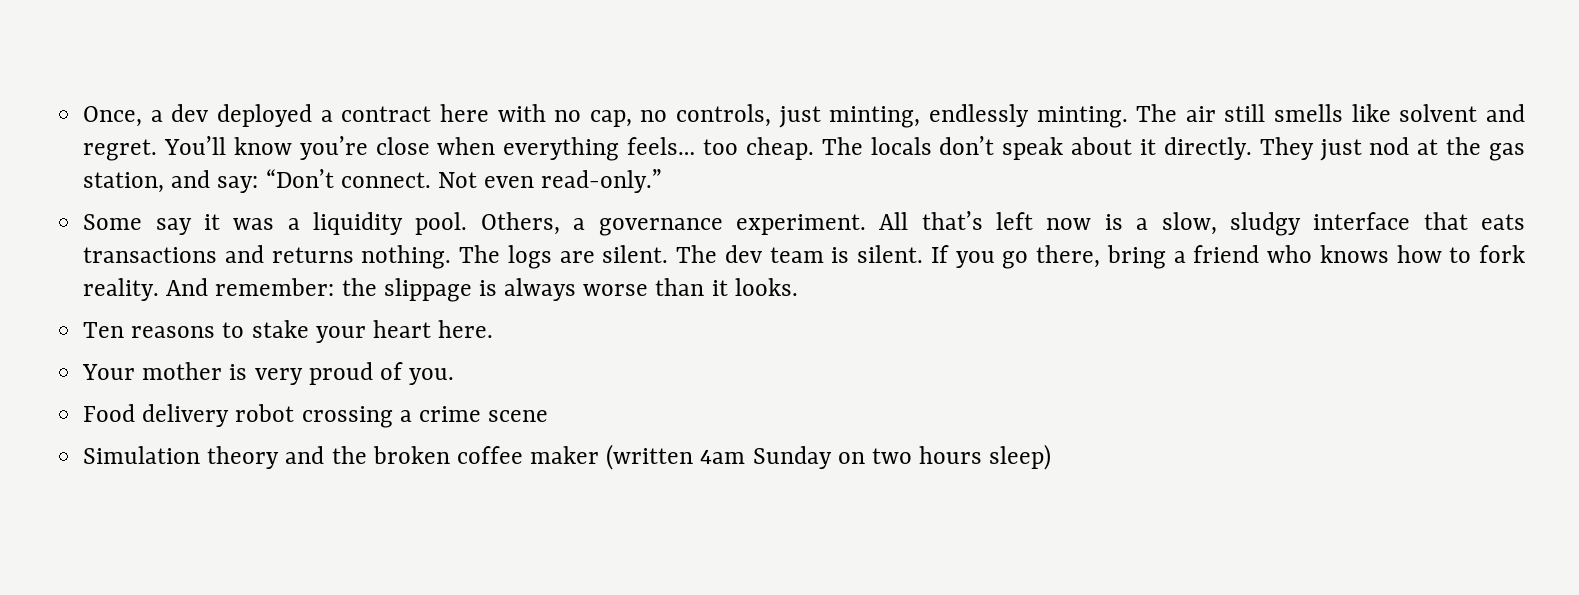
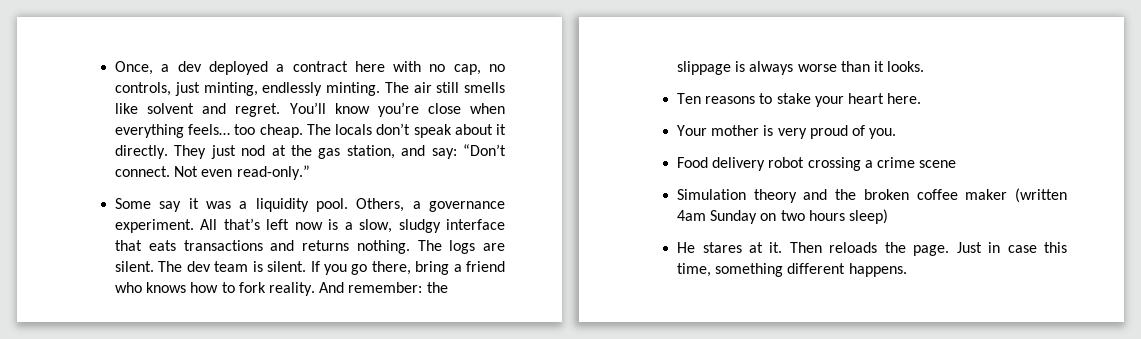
+ He stares at it. Then reloads the page. Just in case this time, something different happens.

